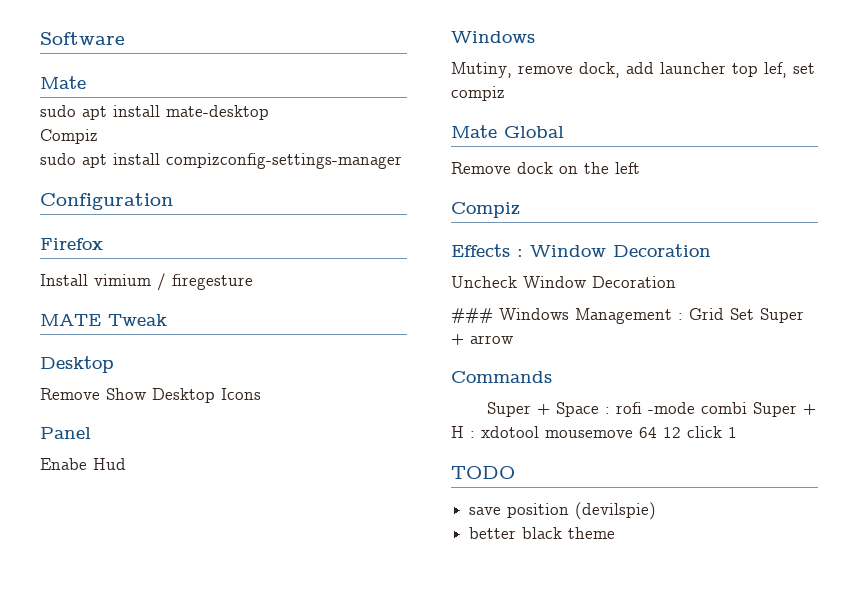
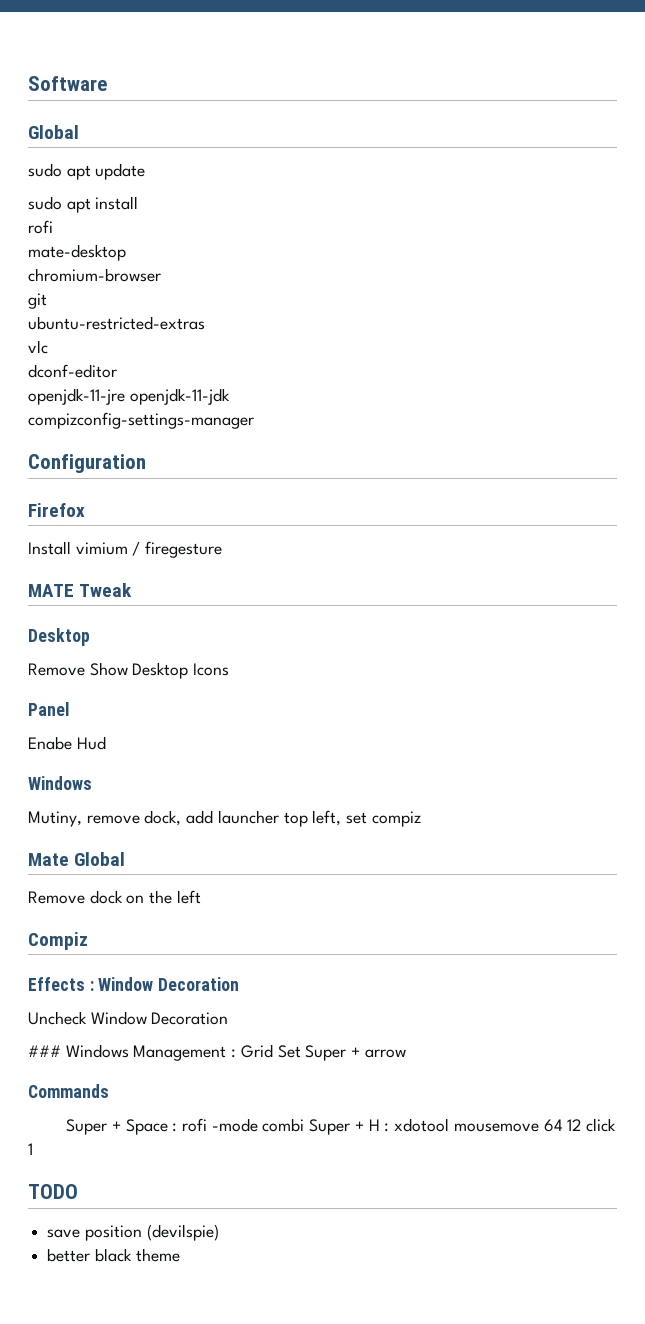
  Software
- Mate
- sudo apt install mate-desktop
- Compiz
- sudo apt install compizconfig-settings-manager
+ Global
+ sudo apt update
+ sudo apt install
+ rofi
+ mate-desktop
+ chromium-browser
+ git
+ ubuntu-restricted-extras
+ vlc
+ dconf-editor
+ openjdk-11-jre openjdk-11-jdk
+ compizconfig-settings-manager
- Mutiny, remove dock, add launcher top lef, set compiz
+ Mutiny, remove dock, add launcher top left, set compiz

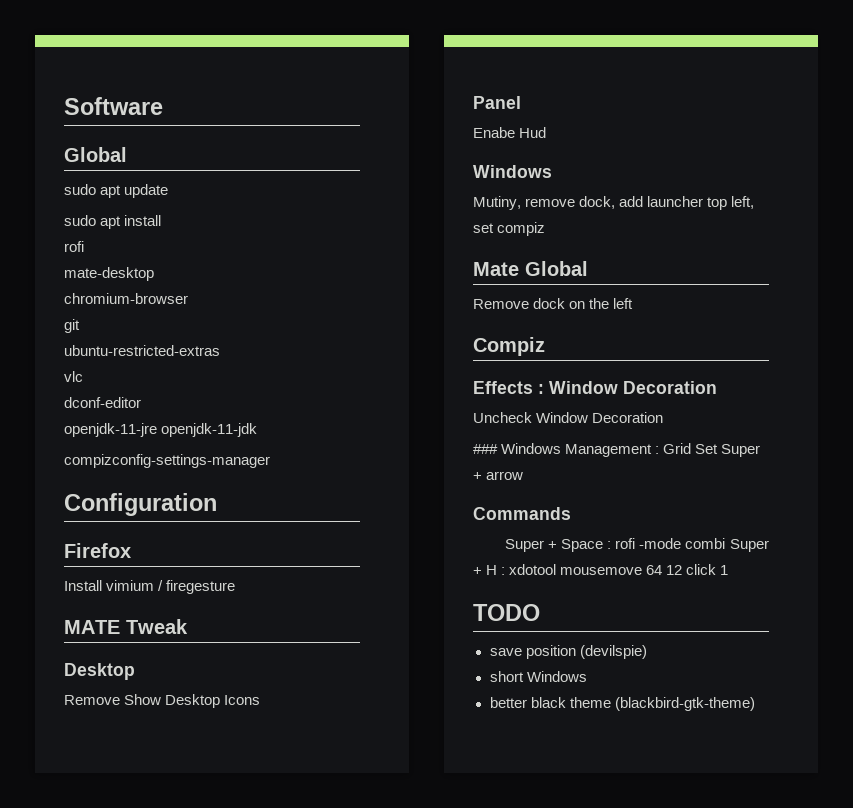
+ short Windows
- better black theme
+ better black theme (blackbird-gtk-theme)

